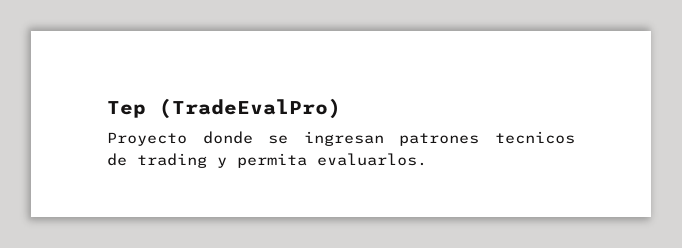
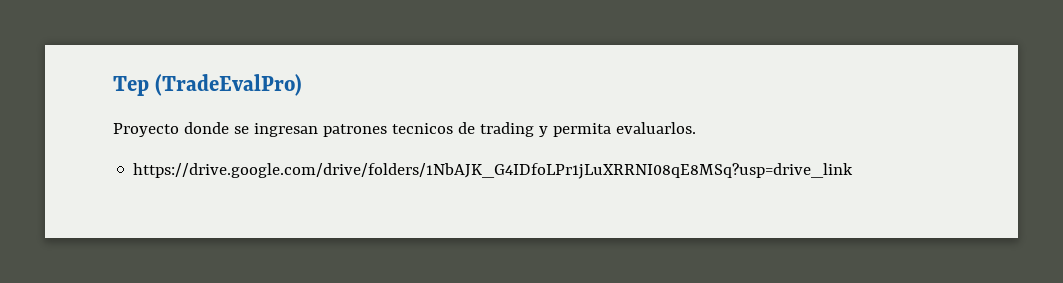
+ https://drive.google.com/drive/folders/1NbAJK_G4IDfoLPr1jLuXRRNI08qE8MSq?usp=drive_link

